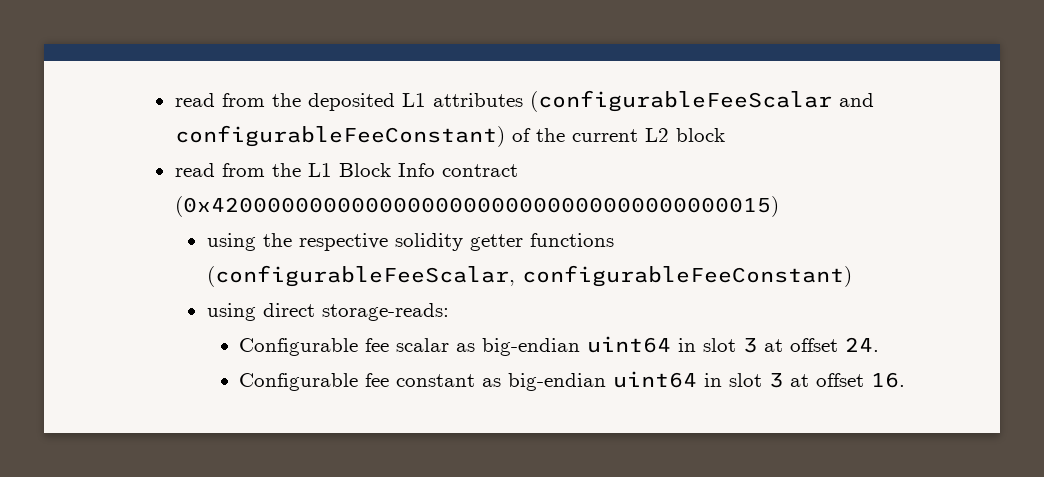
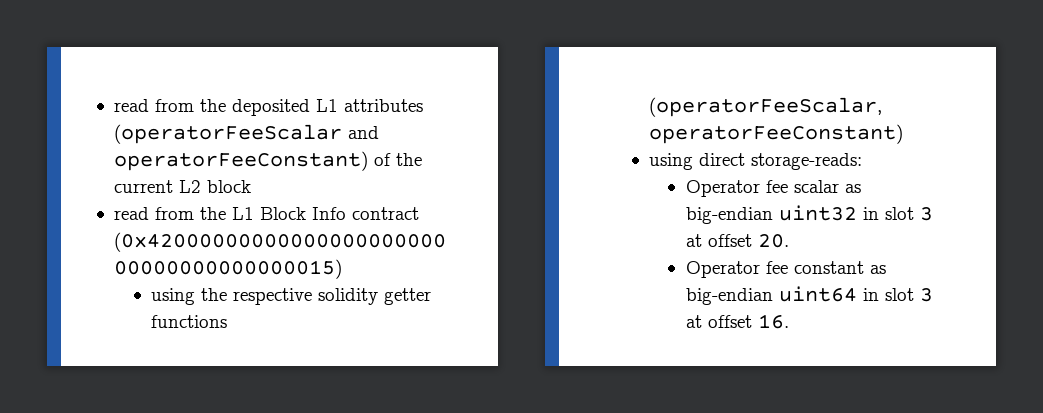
- read from the deposited L1 attributes (configurableFeeScalar and configurableFeeConstant) of the current L2 block
+ read from the deposited L1 attributes (operatorFeeScalar and operatorFeeConstant) of the current L2 block
- using the respective solidity getter functions (configurableFeeScalar, configurableFeeConstant)
+ using the respective solidity getter functions (operatorFeeScalar, operatorFeeConstant)
- Configurable fee scalar as big-endian uint64 in slot 3 at offset 24.
- Configurable fee constant as big-endian uint64 in slot 3 at offset 16.
+ Operator fee scalar as big-endian uint32 in slot 3 at offset 20.
+ Operator fee constant as big-endian uint64 in slot 3 at offset 16.

